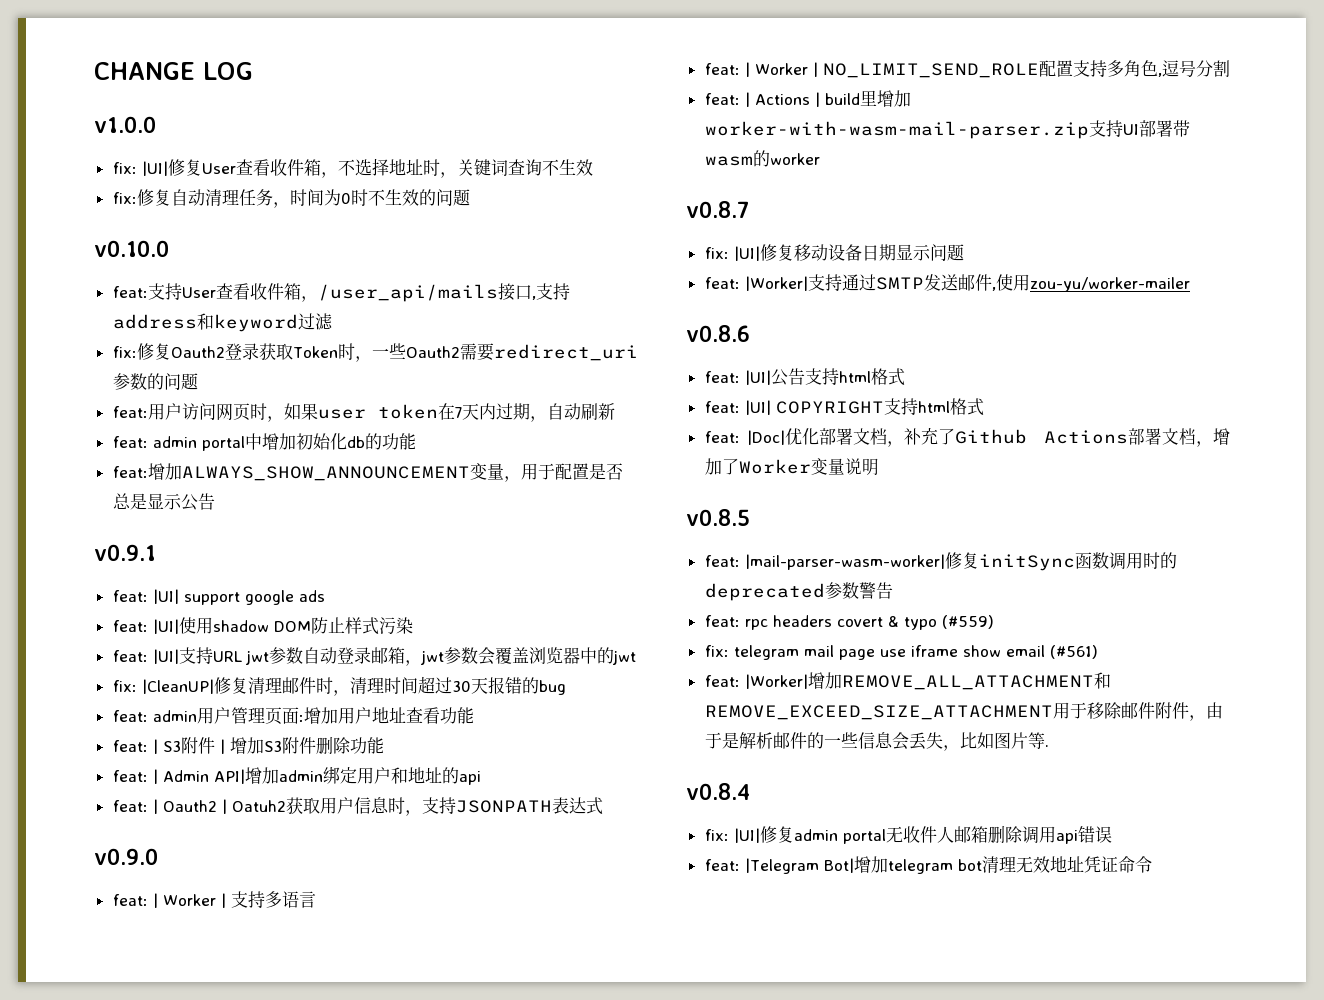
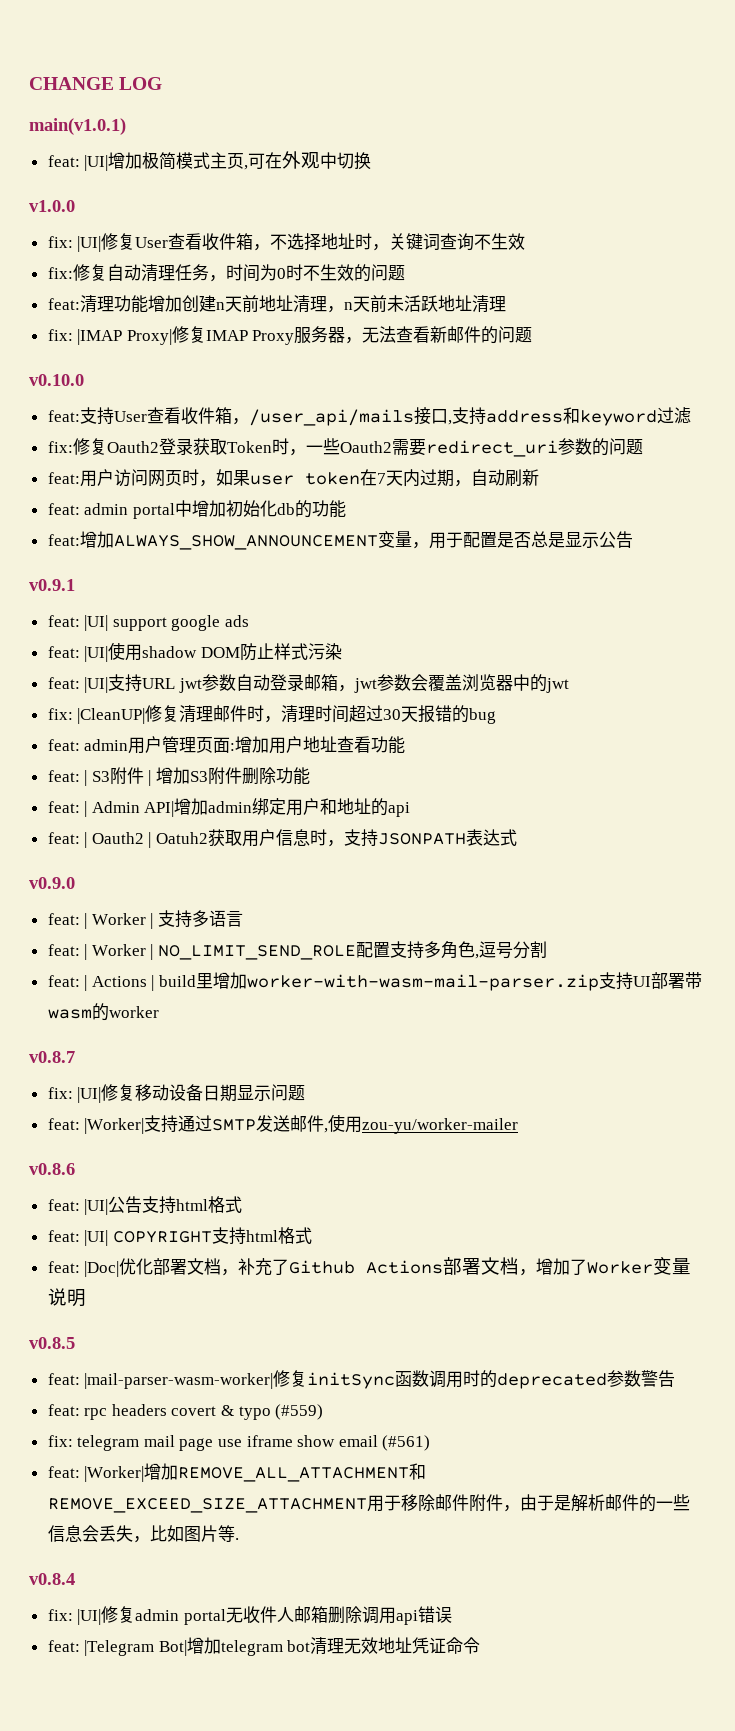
+ main(v1.0.1)
+ feat: |UI|增加极简模式主页,可在外观中切换
+ feat:清理功能增加创建n天前地址清理，n天前未活跃地址清理
+ fix: |IMAP Proxy|修复IMAP Proxy服务器，无法查看新邮件的问题

